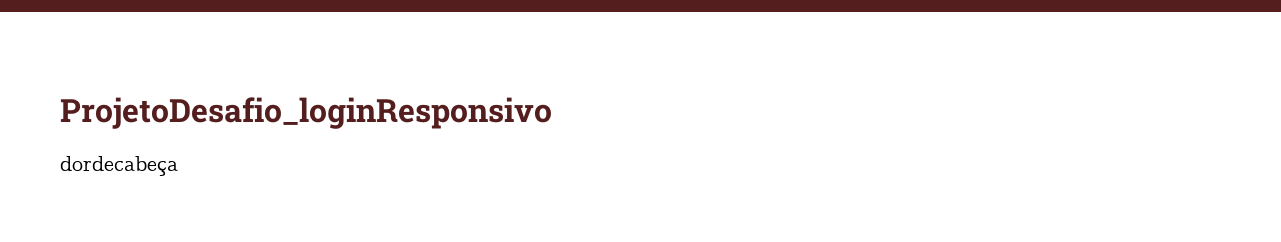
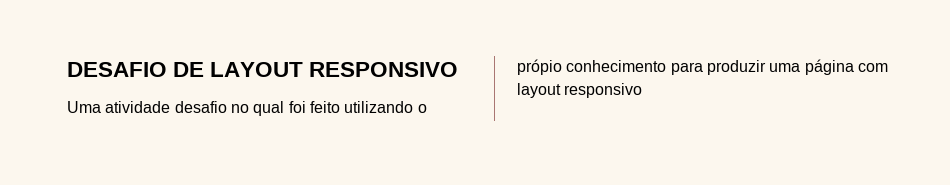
- ProjetoDesafio_loginResponsivo
- dordecabeça
+ DESAFIO DE LAYOUT RESPONSIVO
+ Uma atividade desafio no qual foi feito utilizando o própio conhecimento para produzir uma página com layout responsivo

